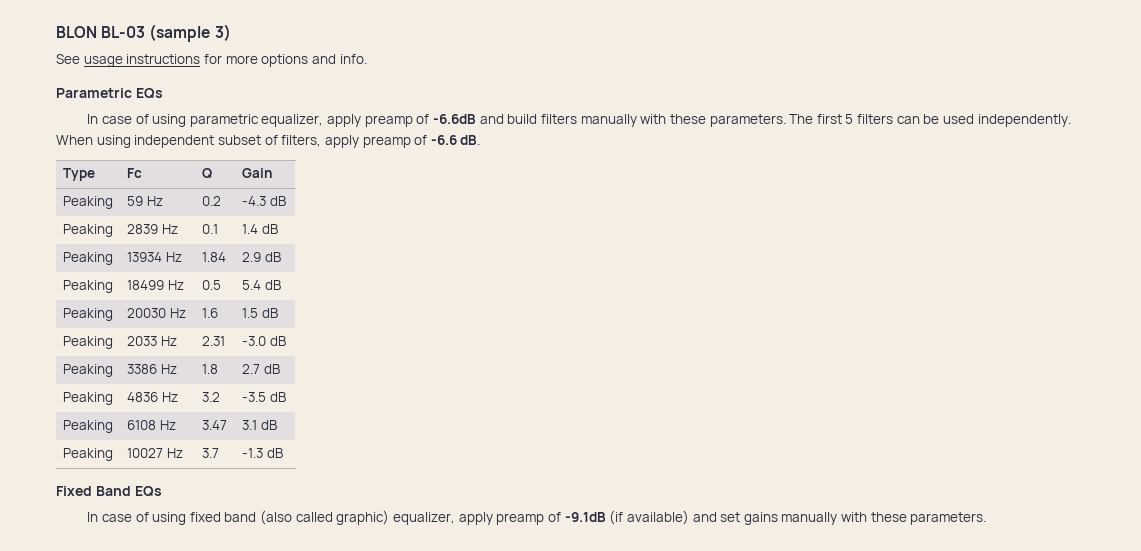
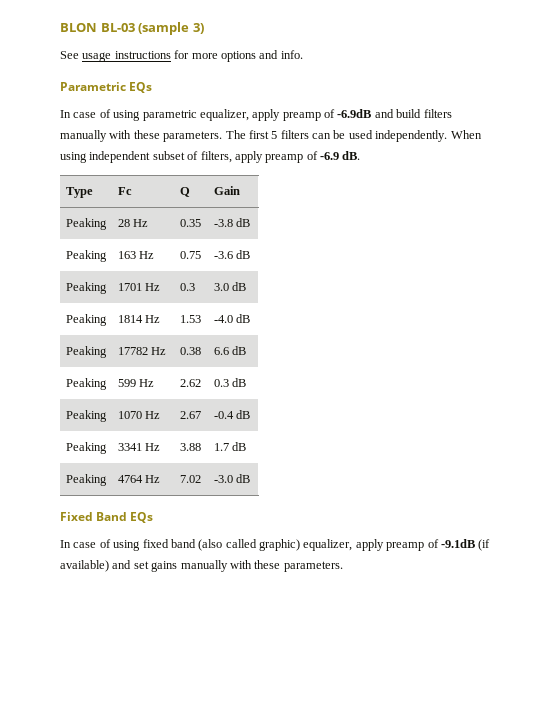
- In case of using parametric equalizer, apply preamp of -6.6dB and build filters manually with these parameters.
+ In case of using parametric equalizer, apply preamp of -6.9dB and build filters manually with these parameters.
- When using independent subset of filters, apply preamp of -6.6 dB.
+ When using independent subset of filters, apply preamp of -6.9 dB.
- Peaking | 59 Hz | 0.2 | -4.3 dB
- Peaking | 2839 Hz | 0.1 | 1.4 dB
- Peaking | 13934 Hz | 1.84 | 2.9 dB
- Peaking | 18499 Hz | 0.5 | 5.4 dB
- Peaking | 20030 Hz | 1.6 | 1.5 dB
- Peaking | 2033 Hz | 2.31 | -3.0 dB
- Peaking | 3386 Hz | 1.8 | 2.7 dB
- Peaking | 4836 Hz | 3.2 | -3.5 dB
- Peaking | 6108 Hz | 3.47 | 3.1 dB
- Peaking | 10027 Hz | 3.7 | -1.3 dB
+ Peaking | 28 Hz | 0.35 | -3.8 dB
+ Peaking | 163 Hz | 0.75 | -3.6 dB
+ Peaking | 1701 Hz | 0.3 | 3.0 dB
+ Peaking | 1814 Hz | 1.53 | -4.0 dB
+ Peaking | 17782 Hz | 0.38 | 6.6 dB
+ Peaking | 599 Hz | 2.62 | 0.3 dB
+ Peaking | 1070 Hz | 2.67 | -0.4 dB
+ Peaking | 3341 Hz | 3.88 | 1.7 dB
+ Peaking | 4764 Hz | 7.02 | -3.0 dB

